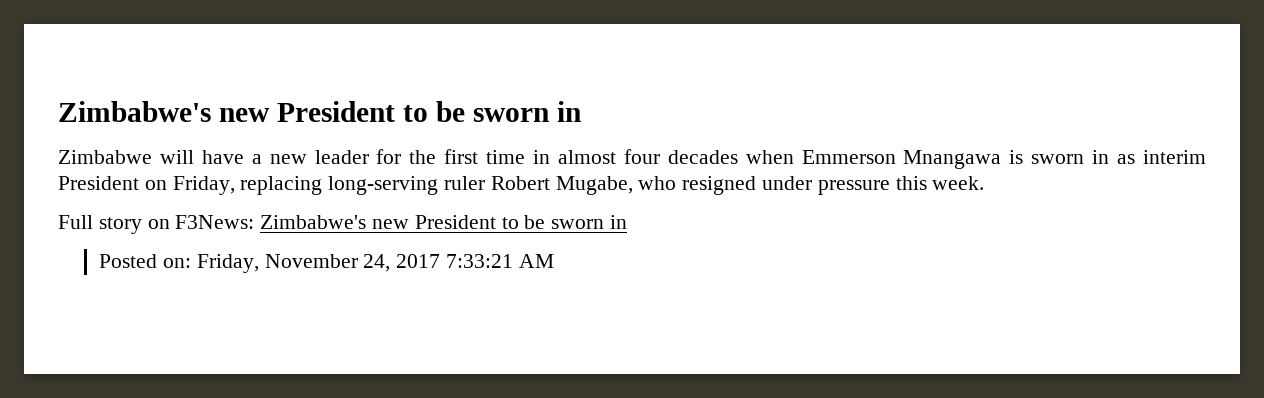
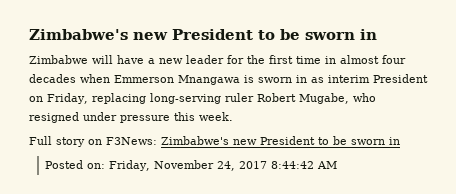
- Posted on: Friday, November 24, 2017 7:33:21 AM
+ Posted on: Friday, November 24, 2017 8:44:42 AM

